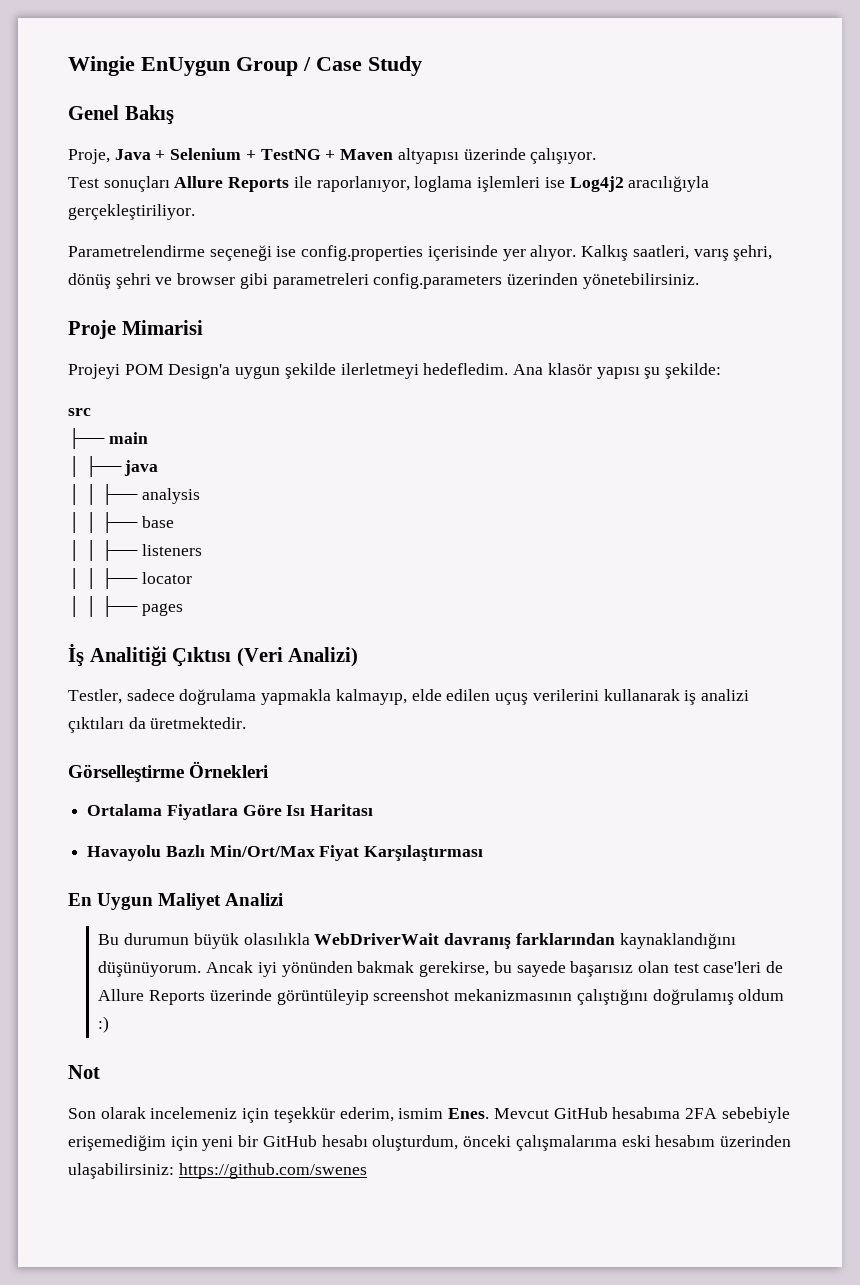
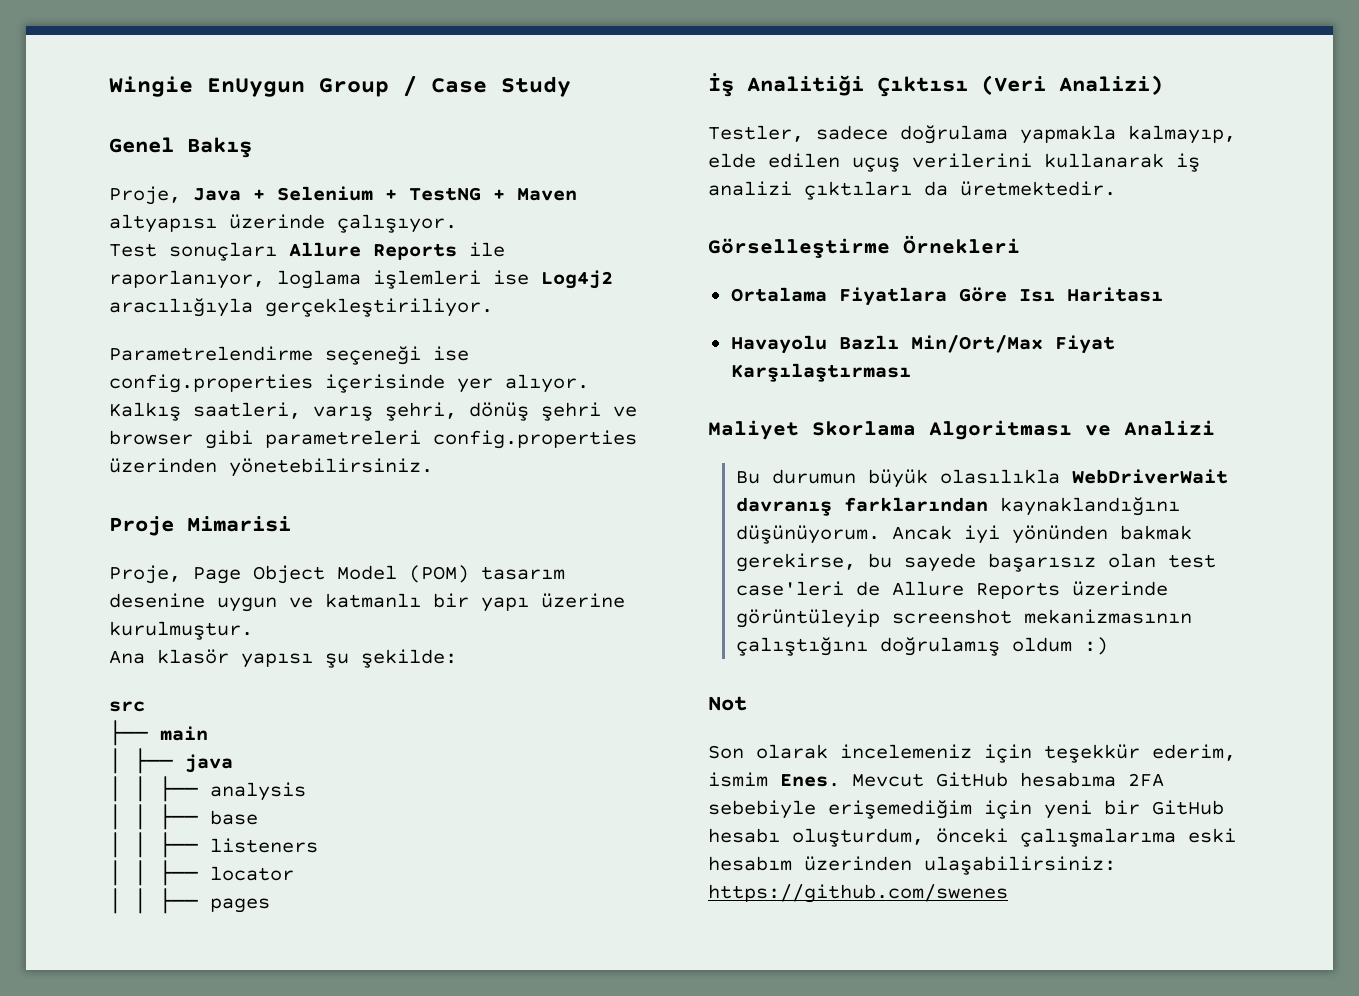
- Kalkış saatleri, varış şehri, dönüş şehri ve browser gibi parametreleri config.parameters üzerinden yönetebilirsiniz.
+ Kalkış saatleri, varış şehri, dönüş şehri ve browser gibi parametreleri config.properties üzerinden yönetebilirsiniz.
- Projeyi POM Design'a uygun şekilde ilerletmeyi hedefledim. Ana klasör yapısı şu şekilde:
+ Proje, Page Object Model (POM) tasarım desenine uygun ve katmanlı bir yapı üzerine kurulmuştur.
+ Ana klasör yapısı şu şekilde:
- En Uygun Maliyet Analizi
+ Maliyet Skorlama Algoritması ve Analizi

